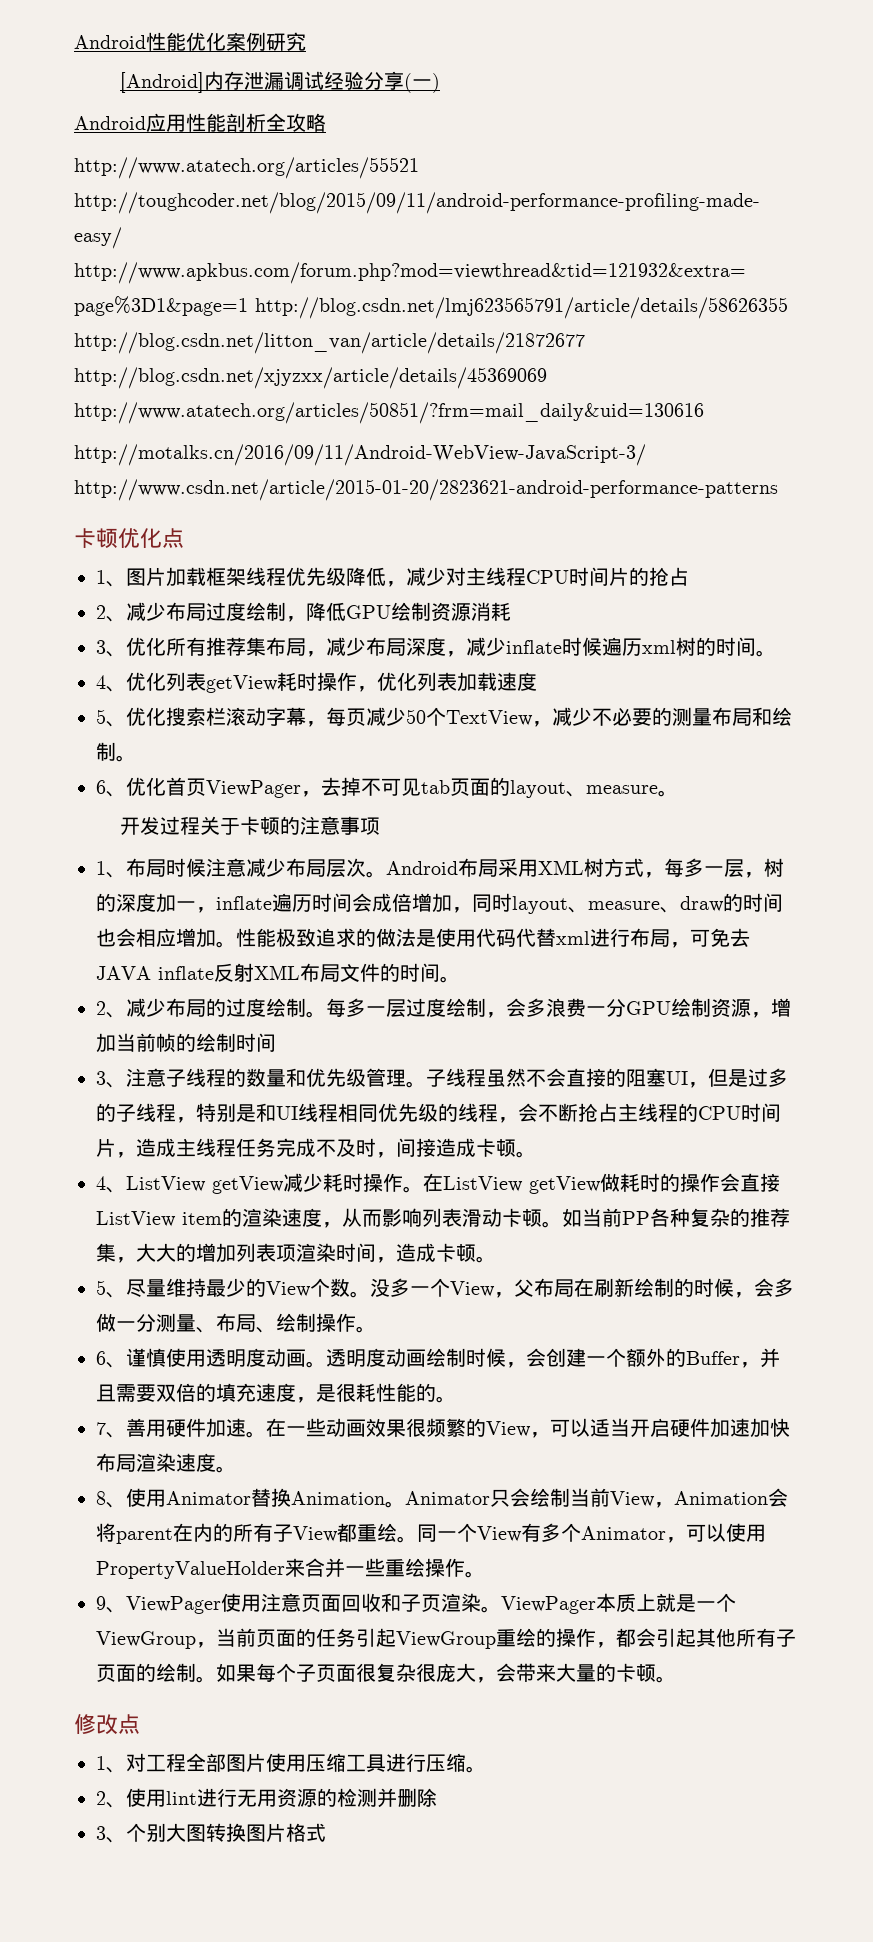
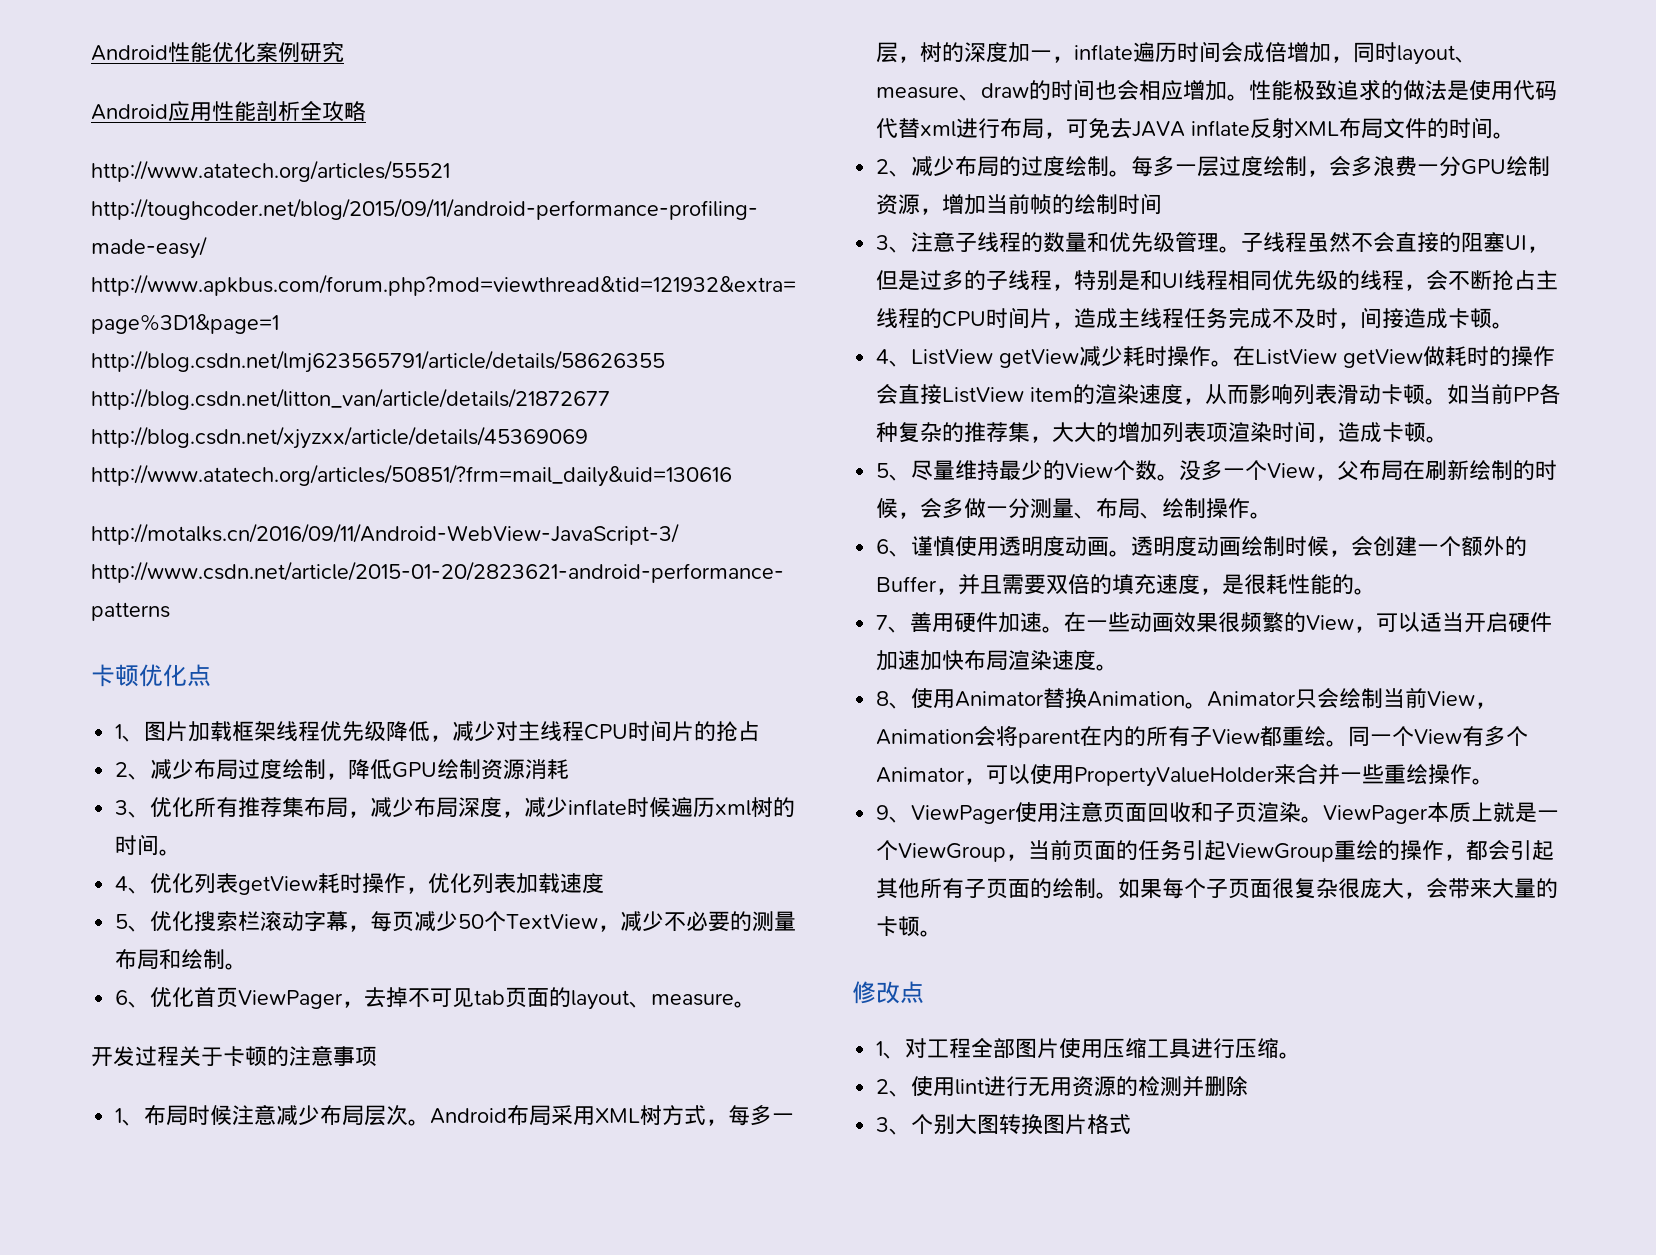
- [Android]内存泄漏调试经验分享(一)

